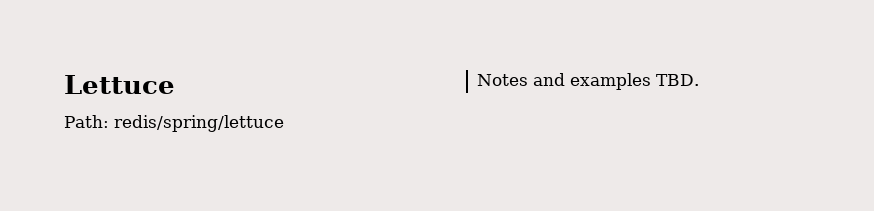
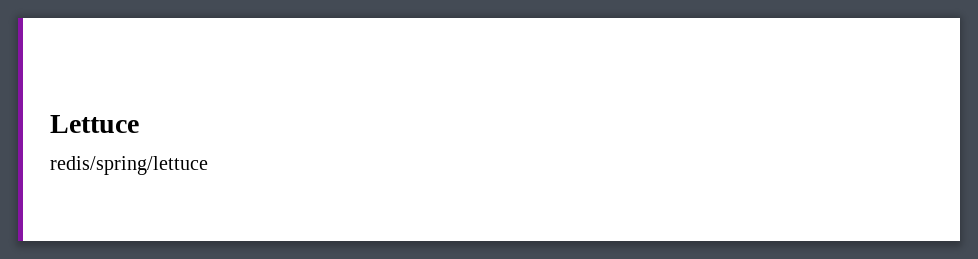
- Path: redis/spring/lettuce
+ redis/spring/lettuce
- Notes and examples TBD.

